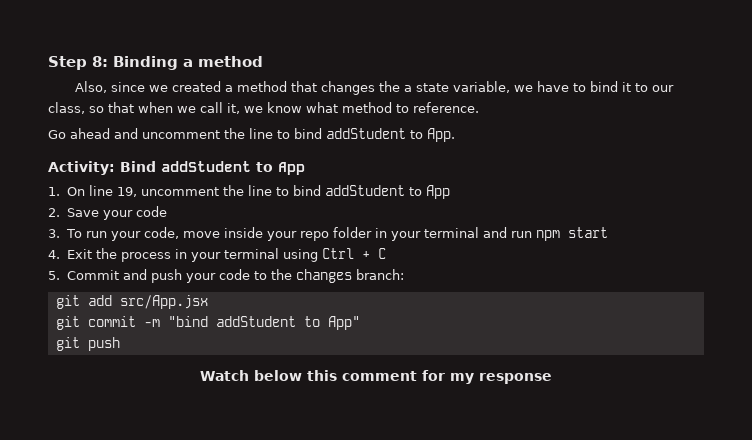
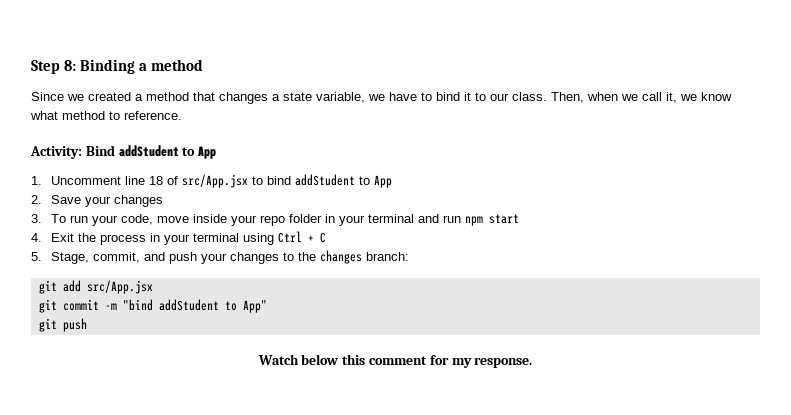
- Also, since we created a method that changes the a state variable, we have to bind it to our class, so that when we call it, we know what method to reference.
+ Since we created a method that changes a state variable, we have to bind it to our class. Then, when we call it, we know what method to reference.
- Go ahead and uncomment the line to bind addStudent to App.
- 1. On line 19, uncomment the line to bind addStudent to App
+ 1. Uncomment line 18 of src/App.jsx to bind addStudent to App
- 2. Save your code
+ 2. Save your changes
- 5. Commit and push your code to the changes branch:
+ 5. Stage, commit, and push your changes to the changes branch:
- Watch below this comment for my response
+ Watch below this comment for my response.

